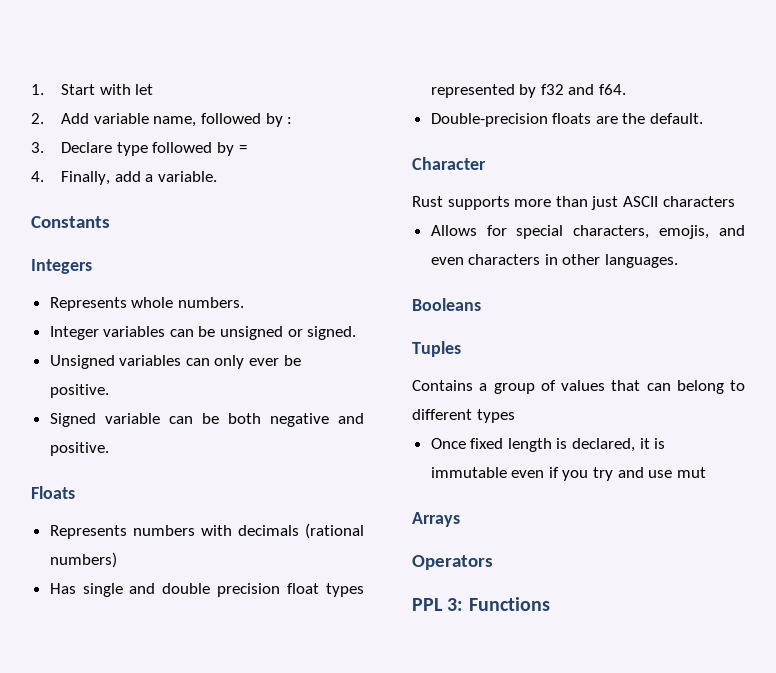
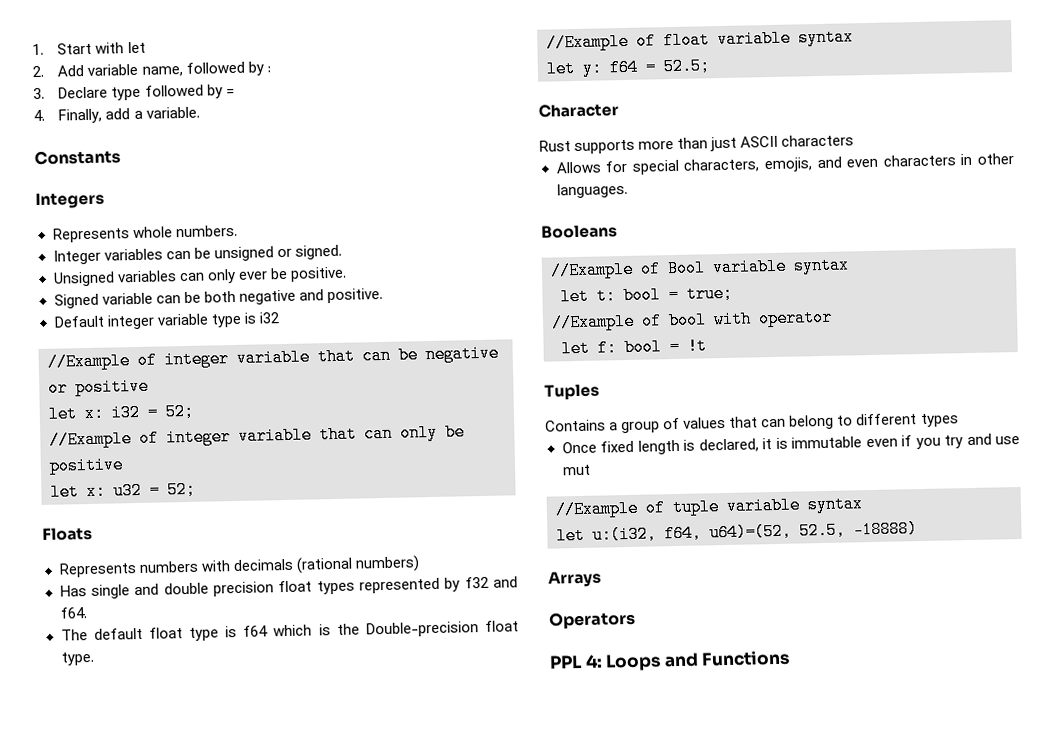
+ Default integer variable type is i32
+ //Example of integer variable that can be negative or positive
+ let x: i32 = 52;
+ //Example of integer variable that can only be positive
+ let x: u32 = 52;
- Double-precision floats are the default.
+ The default float type is f64 which is the Double-precision float type.
+ //Example of float variable syntax
+ let y: f64 = 52.5;
+ //Example of Bool variable syntax
+ let t: bool = true;
+ //Example of bool with operator
+ let f: bool = !t
+ //Example of tuple variable syntax
+ let u:(i32, f64, u64)=(52, 52.5, -18888)
- PPL 3: Functions
+ PPL 4: Loops and Functions

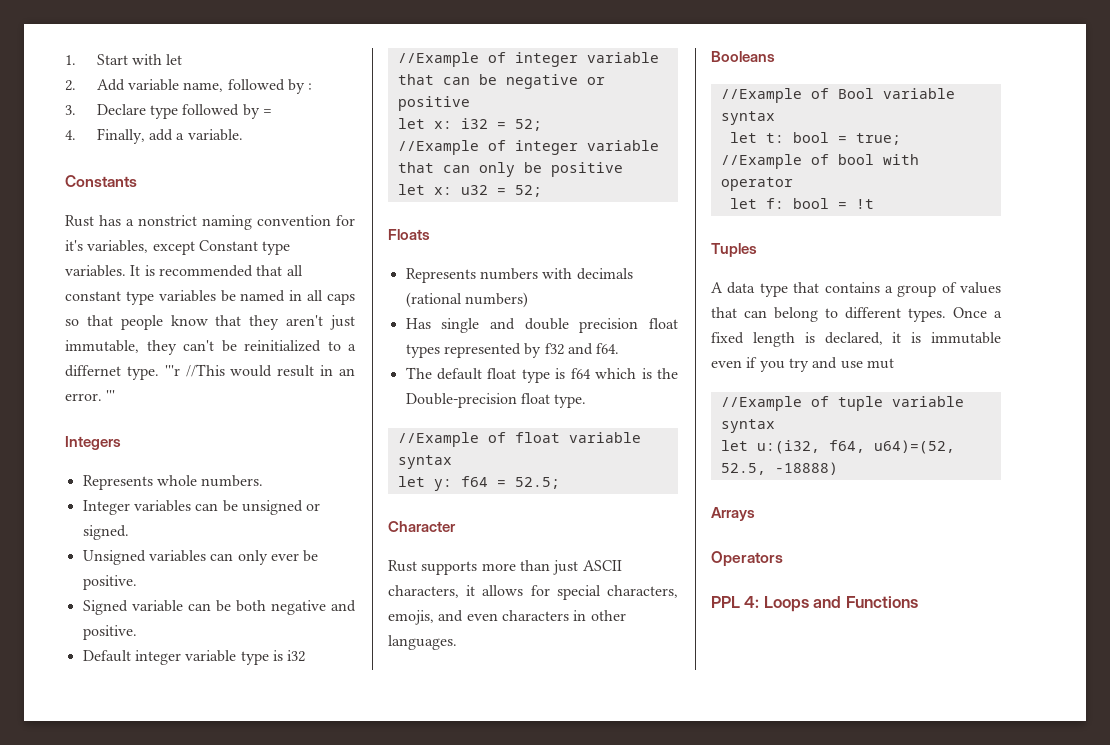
+ Rust has a nonstrict naming convention for it's variables, except Constant type variables. It is recommended that all constant type variables be named in all caps so that people know that they aren't just immutable, they can't be reinitialized to a differnet type. '''r //This would result in an error. '''
- Rust supports more than just ASCII characters
- Allows for special characters, emojis, and even characters in other languages.
+ Rust supports more than just ASCII characters, it allows for special characters, emojis, and even characters in other languages.
- Contains a group of values that can belong to different types
- Once fixed length is declared, it is immutable even if you try and use mut
+ A data type that contains a group of values that can belong to different types. Once a fixed length is declared, it is immutable even if you try and use mut

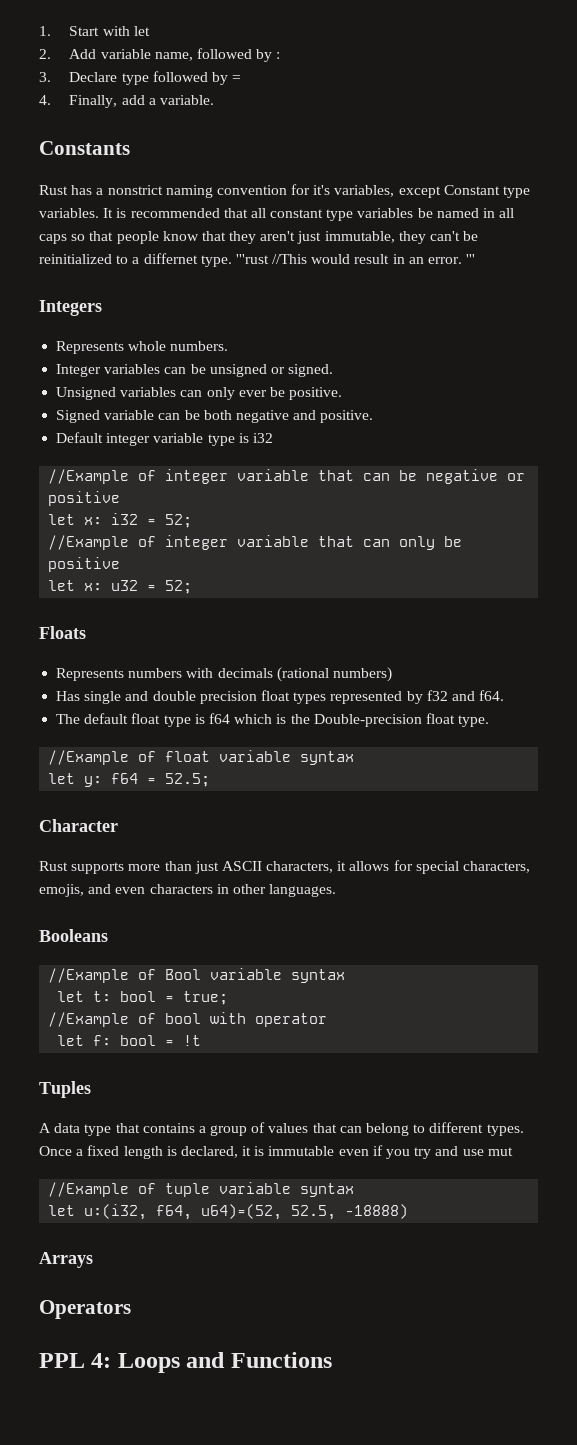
- '''r //This would result in an error.
+ '''rust //This would result in an error.

